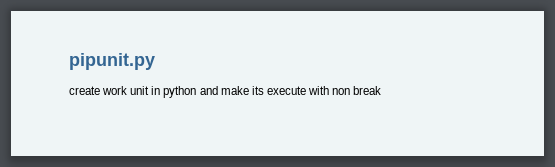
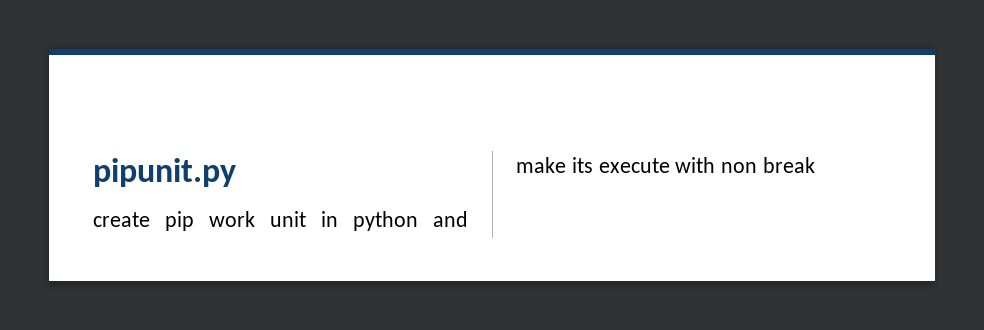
- create work unit in python and make its execute with non break
+ create pip work unit in python and make its execute with non break

